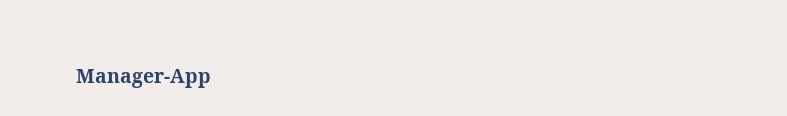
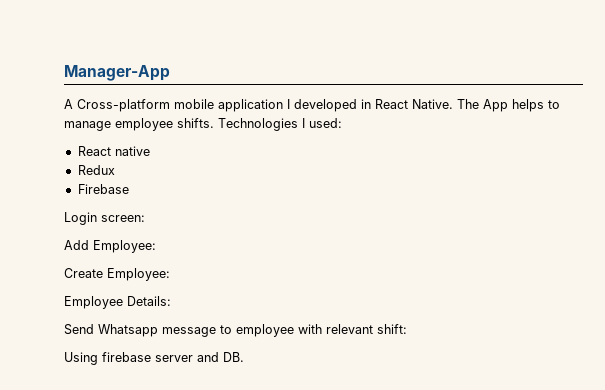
+ A Cross-platform mobile application I developed in React Native. The App helps to manage employee shifts. Technologies I used:
+ React native
+ Redux
+ Firebase
+ Login screen:
+ Add Employee:
+ Create Employee:
+ Employee Details:
+ Send Whatsapp message to employee with relevant shift:
+ Using firebase server and DB.

